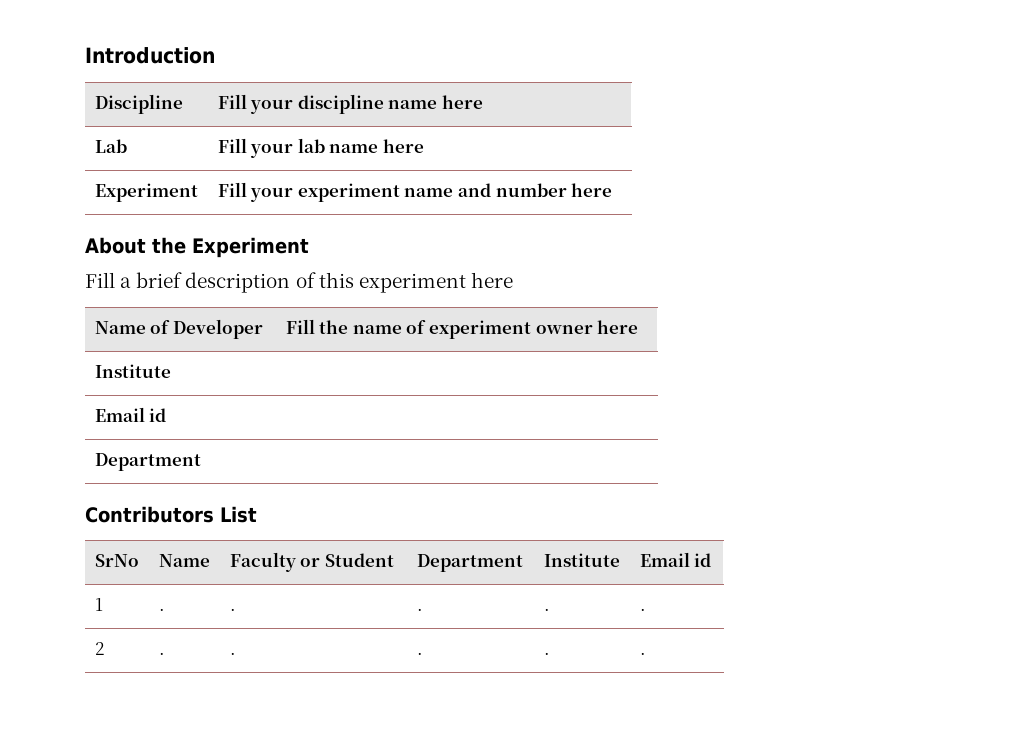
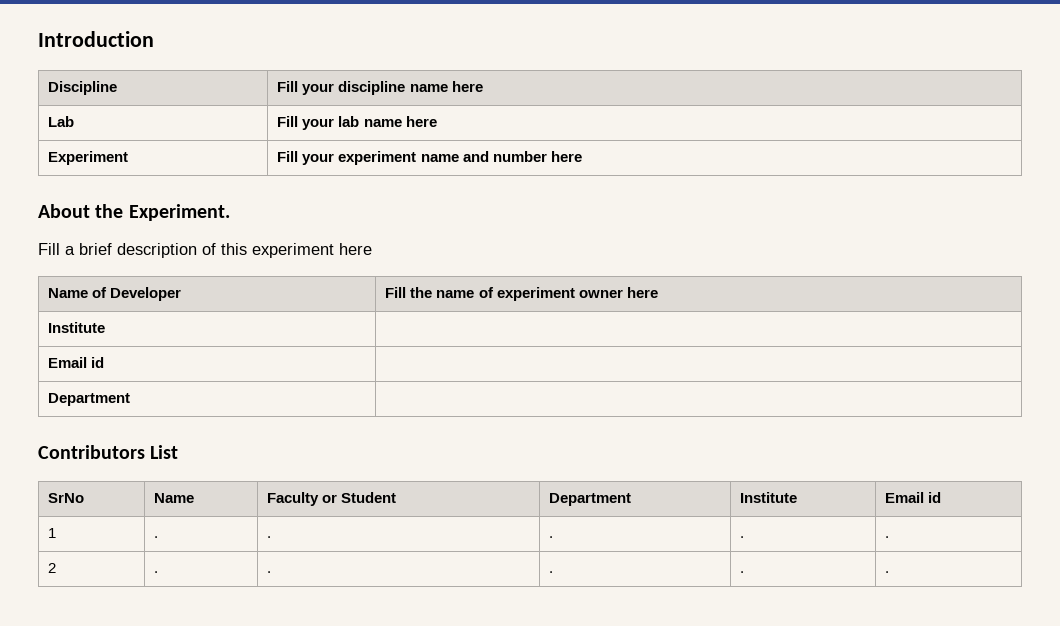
- About the Experiment
+ About the Experiment.

